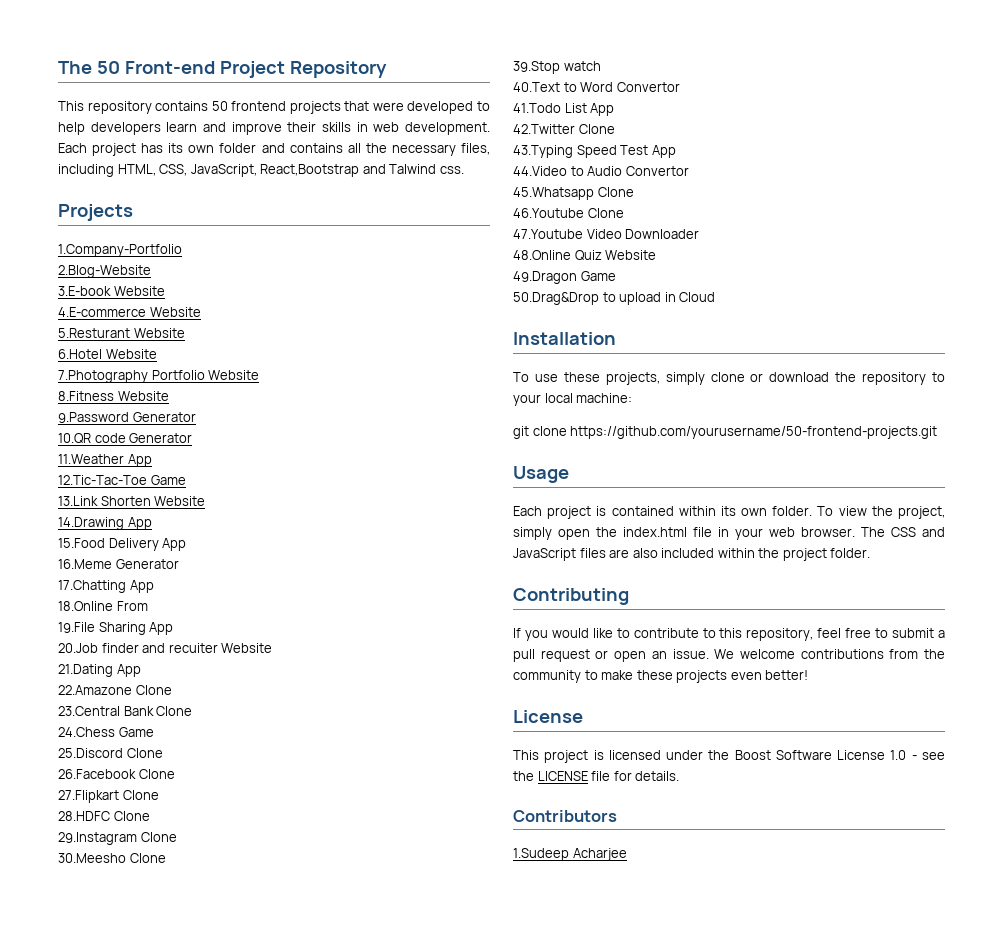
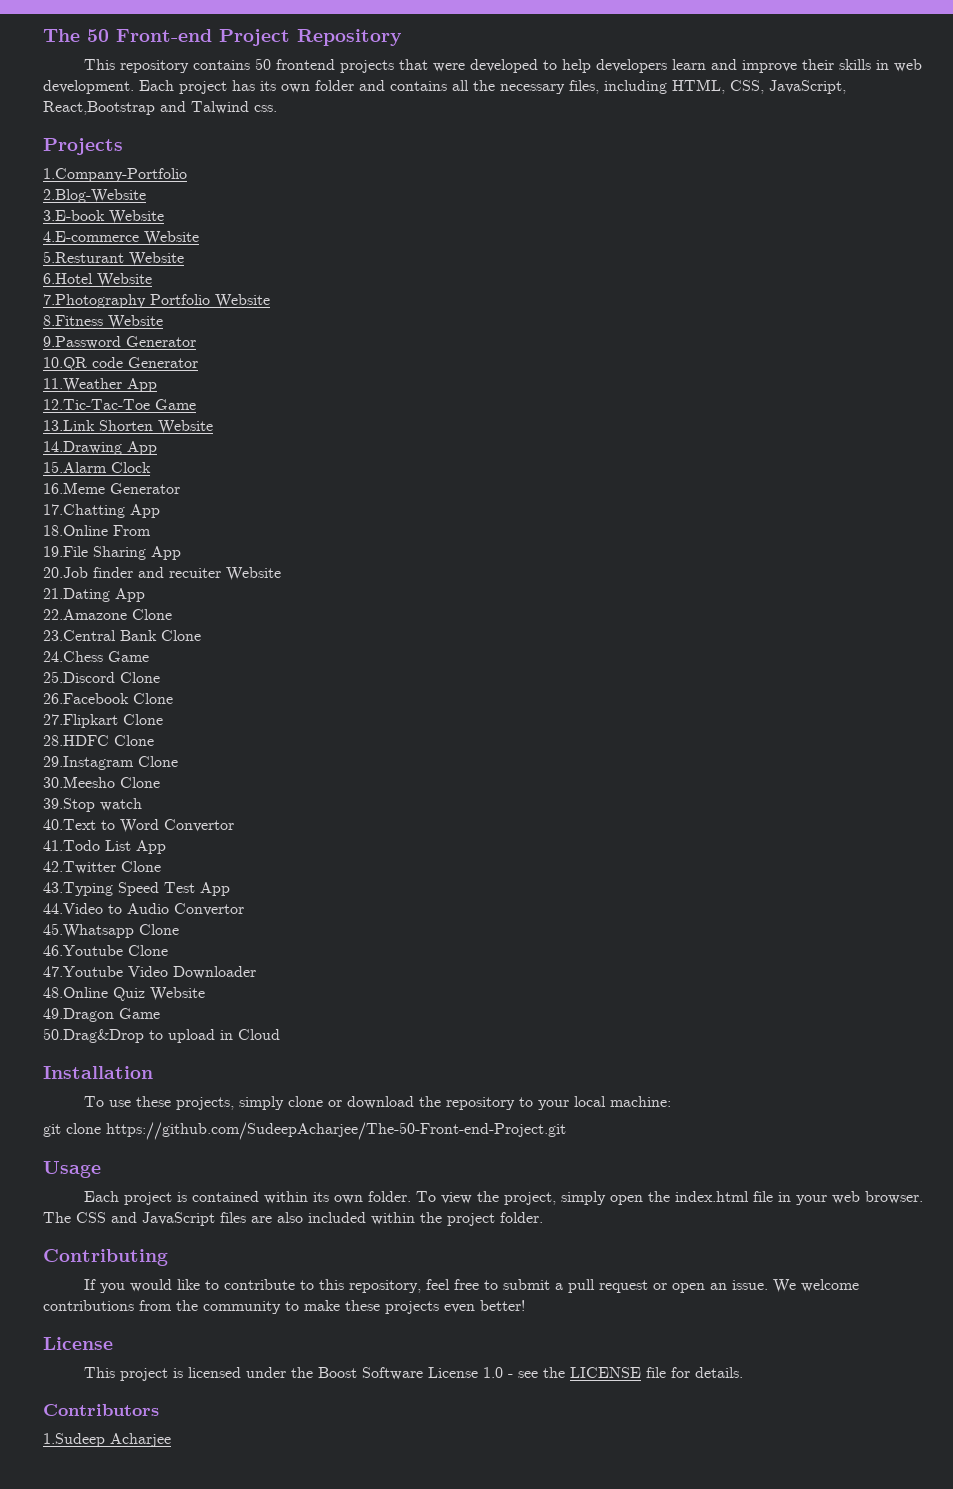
- 15.Food Delivery App
+ 15.Alarm Clock
- git clone https://github.com/yourusername/50-frontend-projects.git
+ git clone https://github.com/SudeepAcharjee/The-50-Front-end-Project.git

